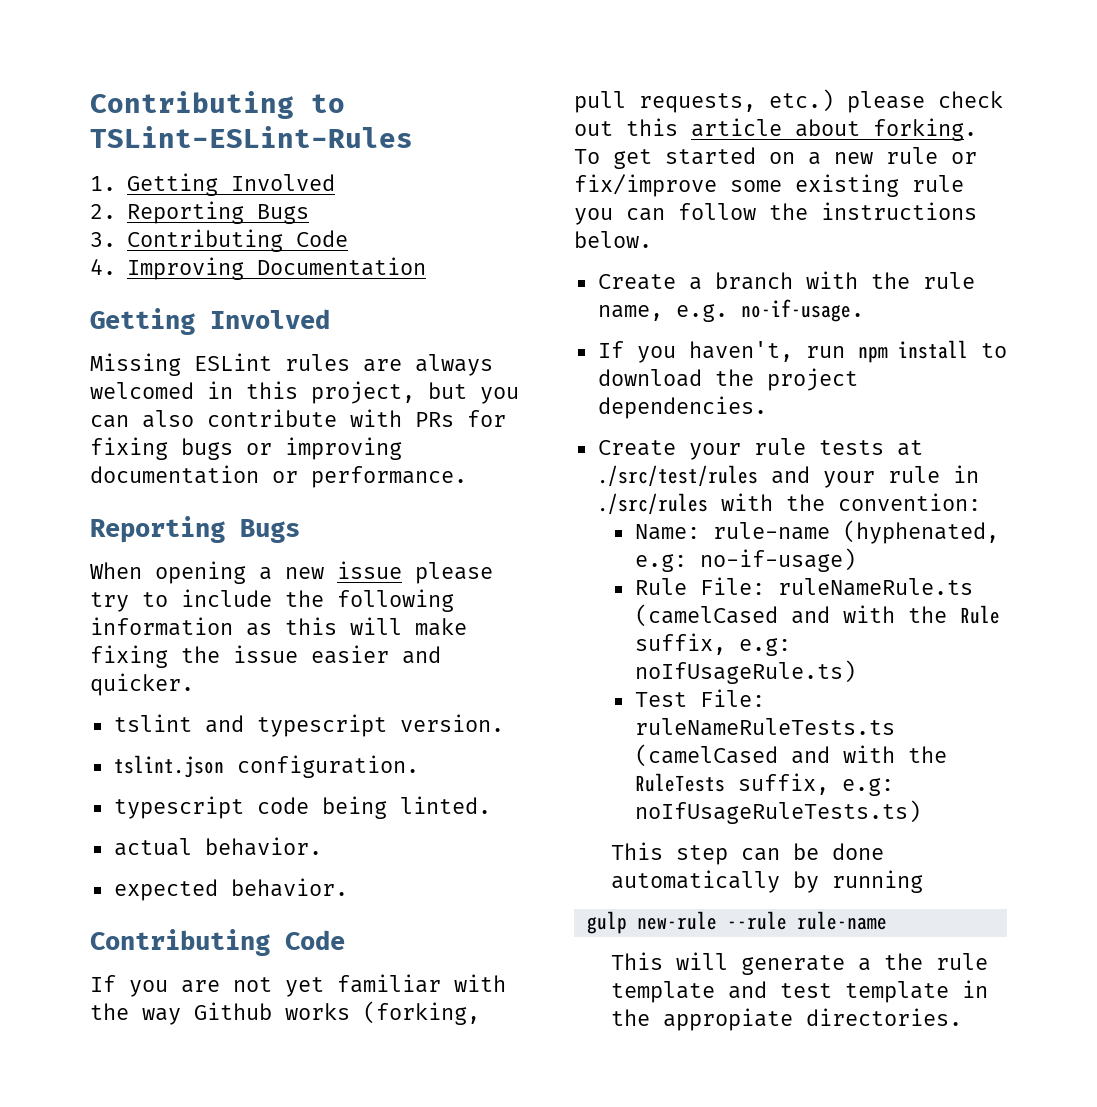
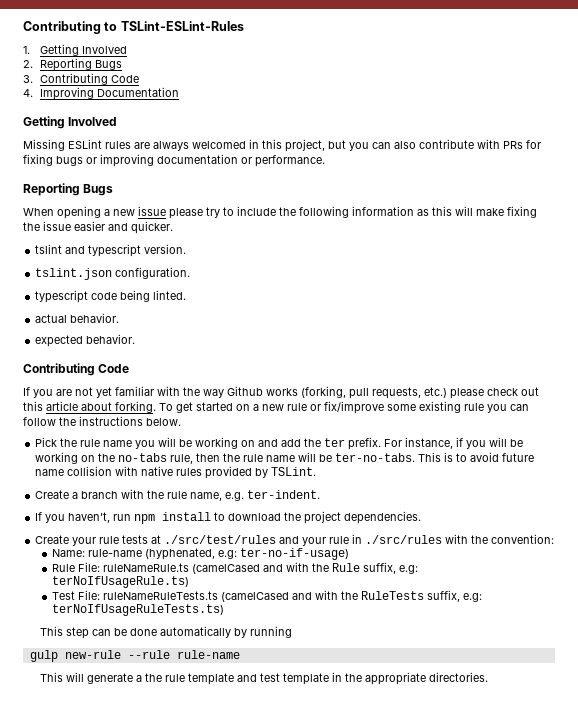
+ Pick the rule name you will be working on and add the ter prefix. For instance, if you will be working on the no-tabs rule, then the rule name will be ter-no-tabs. This is to avoid future name collision with native rules provided by TSLint.
- Create a branch with the rule name, e.g. no-if-usage.
+ Create a branch with the rule name, e.g. ter-indent.
- Name: rule-name (hyphenated, e.g: no-if-usage)
+ Name: rule-name (hyphenated, e.g: ter-no-if-usage)
- Rule File: ruleNameRule.ts (camelCased and with the Rule suffix, e.g: noIfUsageRule.ts)
+ Rule File: ruleNameRule.ts (camelCased and with the Rule suffix, e.g: terNoIfUsageRule.ts)
- Test File: ruleNameRuleTests.ts (camelCased and with the RuleTests suffix, e.g: noIfUsageRuleTests.ts)
+ Test File: ruleNameRuleTests.ts (camelCased and with the RuleTests suffix, e.g: terNoIfUsageRuleTests.ts)
- This will generate a the rule template and test template in the appropiate directories.
+ This will generate a the rule template and test template in the appropriate directories.

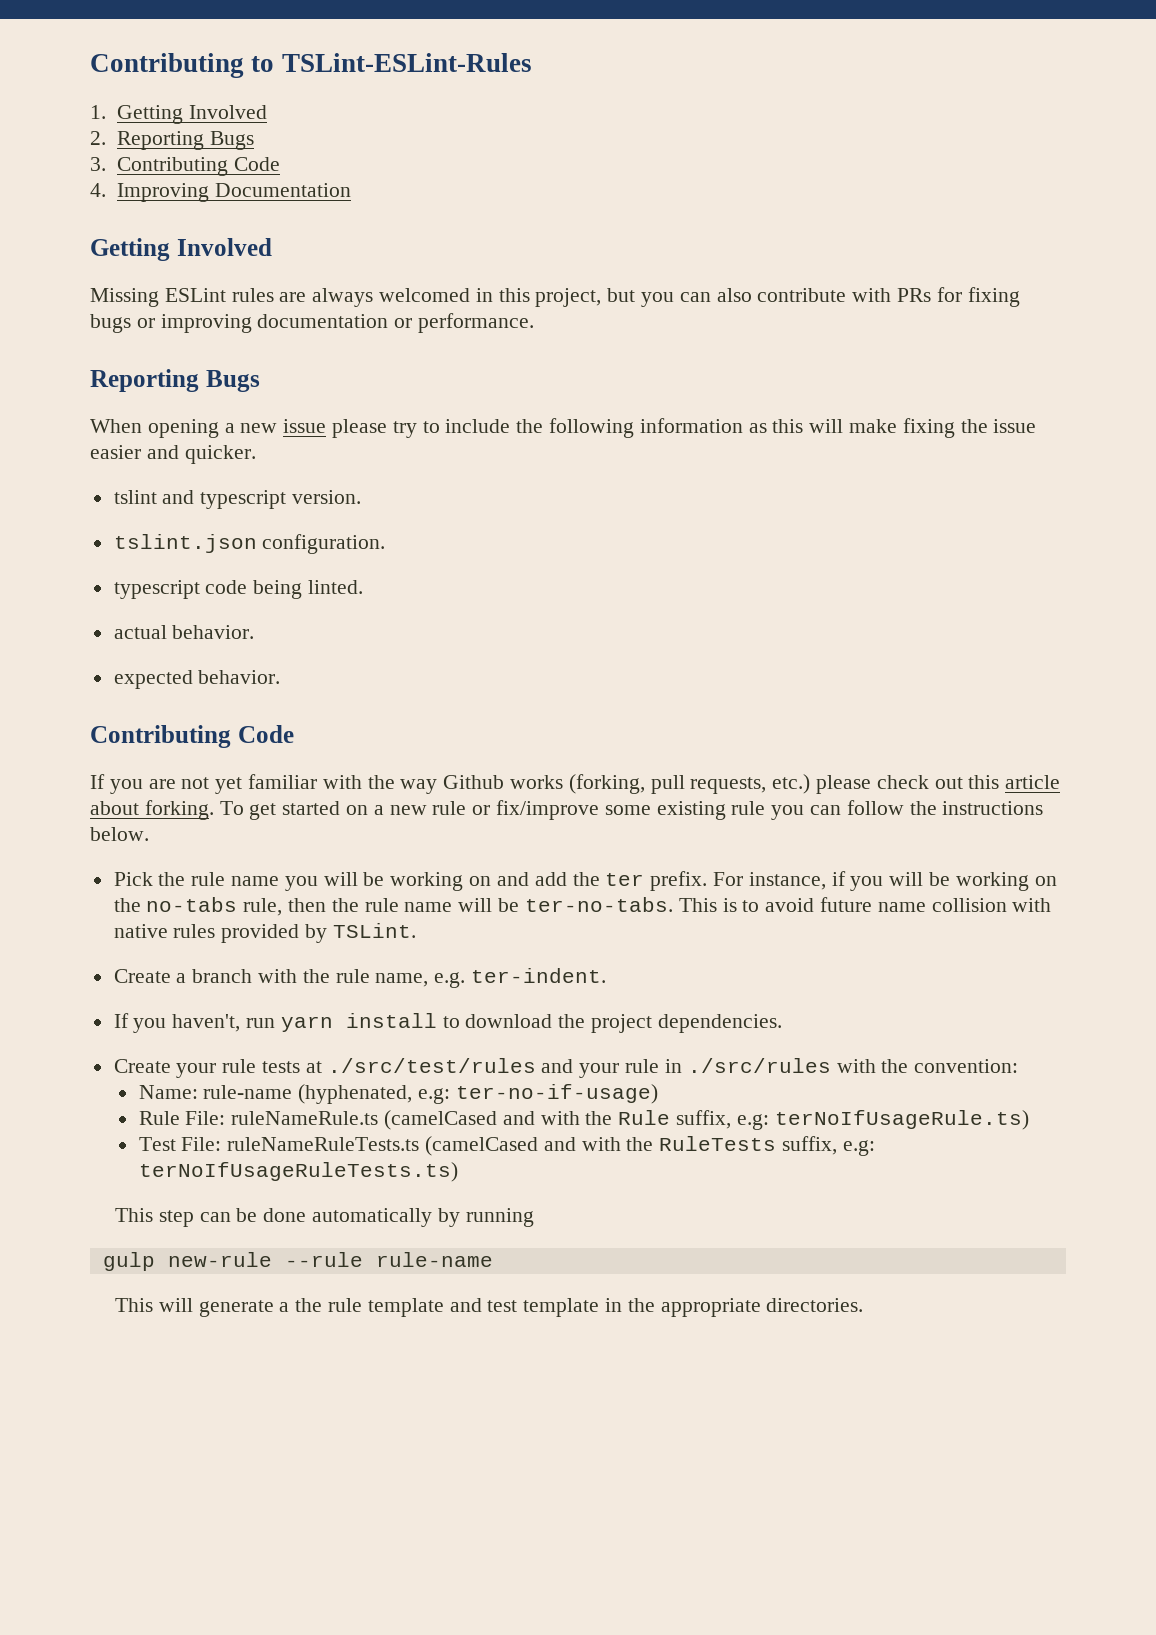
- If you haven't, run npm install to download the project dependencies.
+ If you haven't, run yarn install to download the project dependencies.

